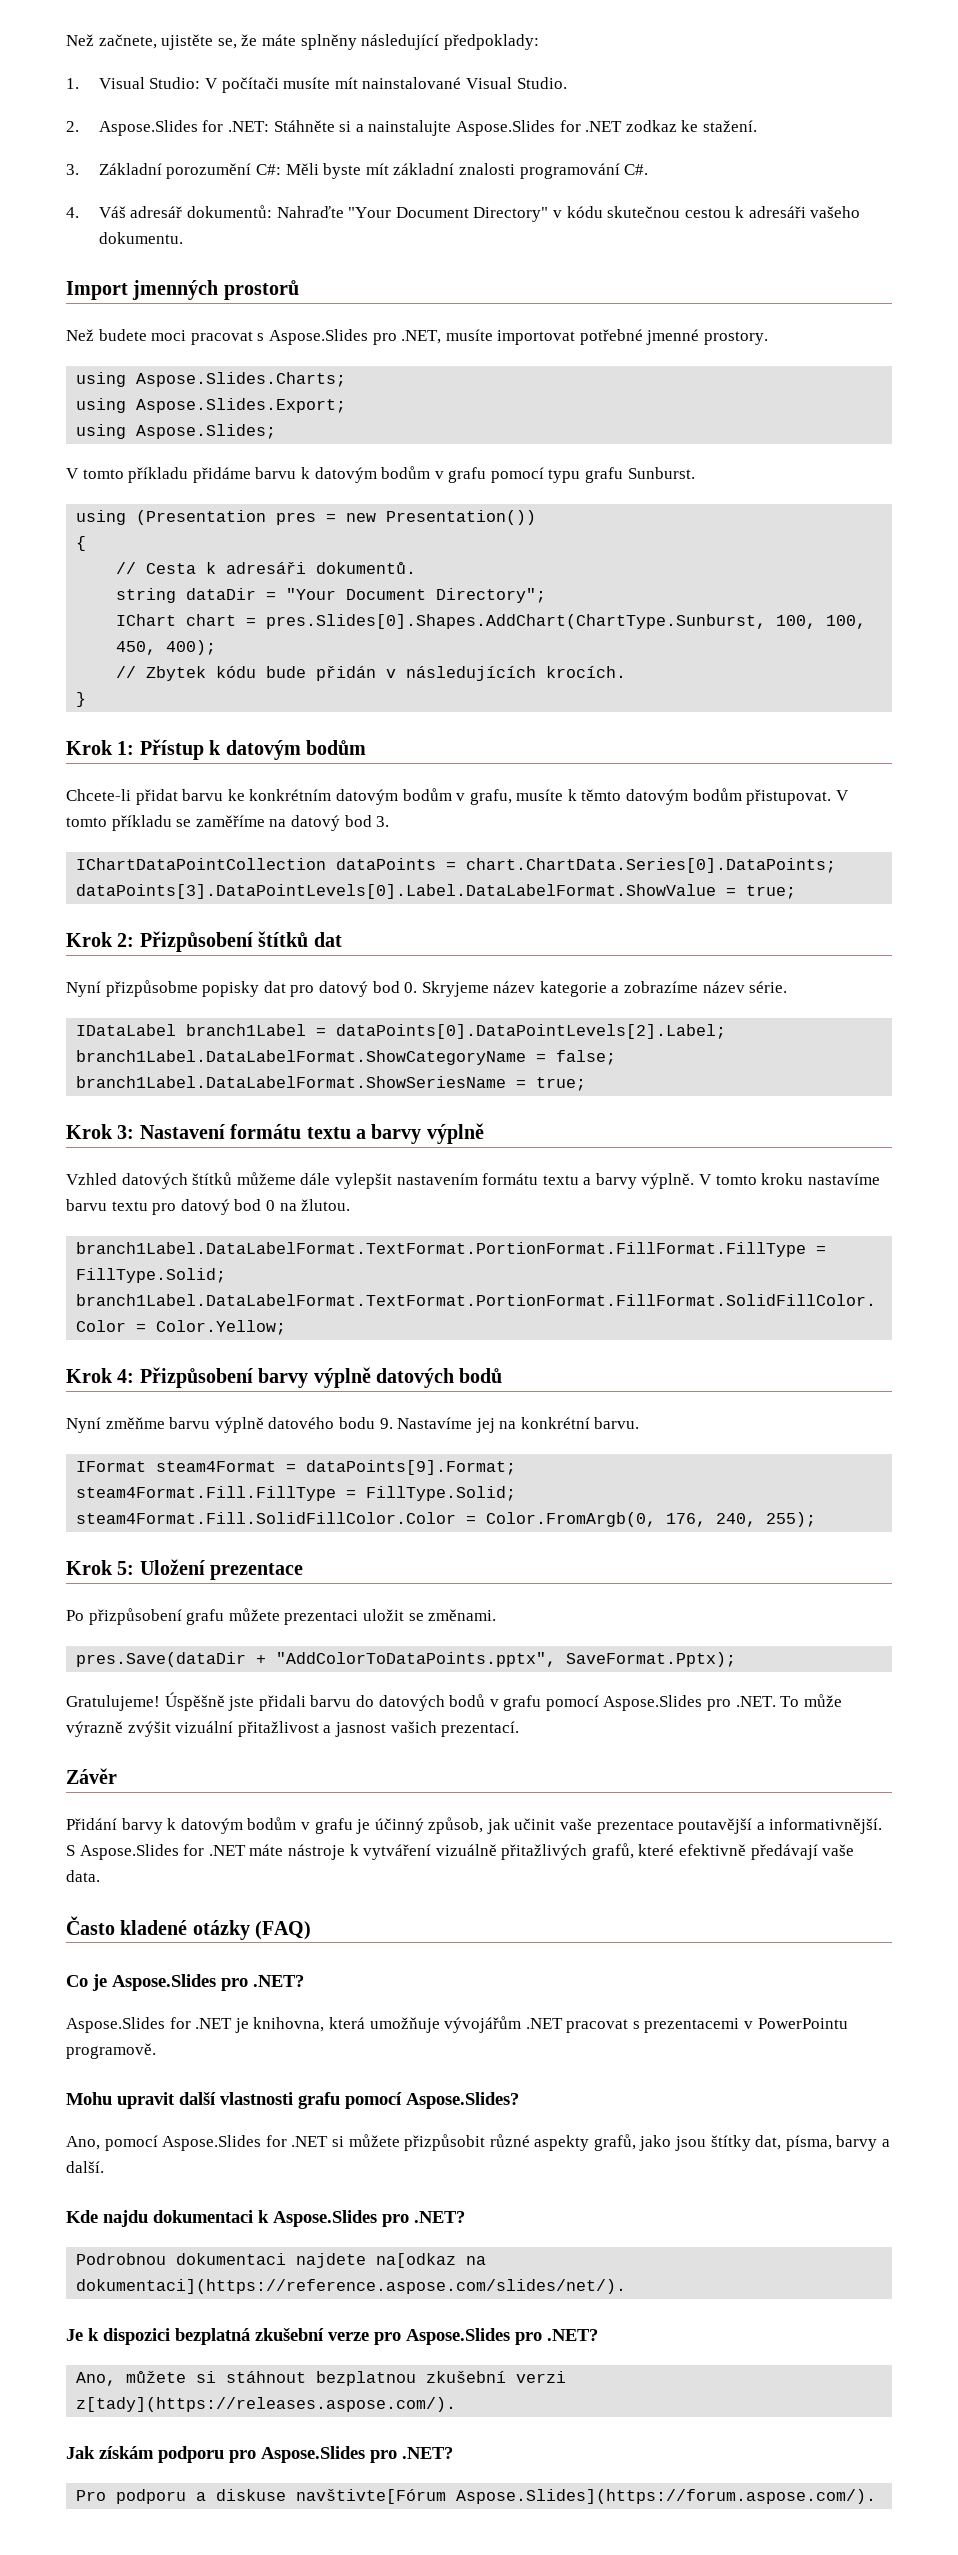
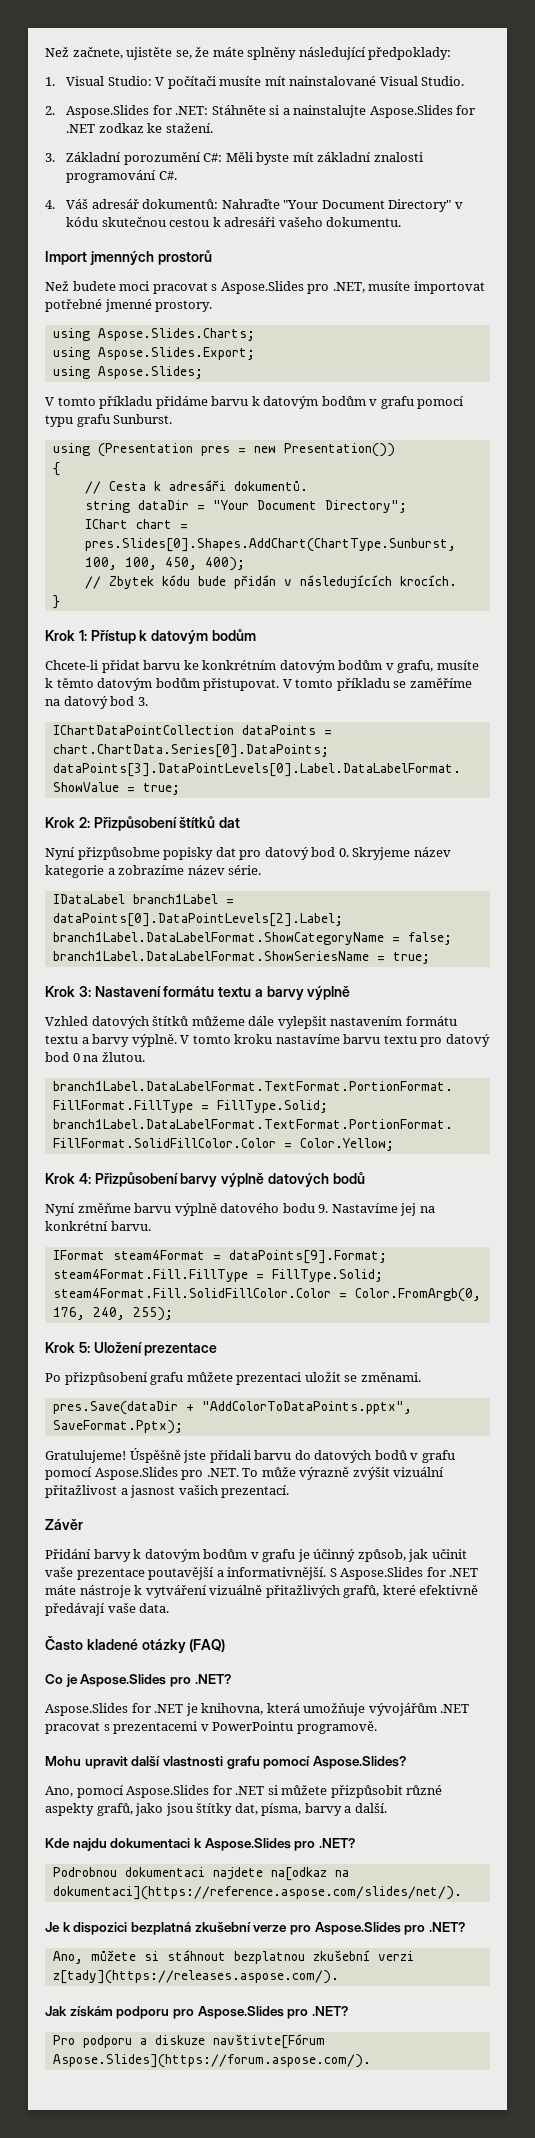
- Pro podporu a diskuse navštivte[Fórum Aspose.Slides](https://forum.aspose.com/).
+ Pro podporu a diskuze navštivte[Fórum Aspose.Slides](https://forum.aspose.com/).

